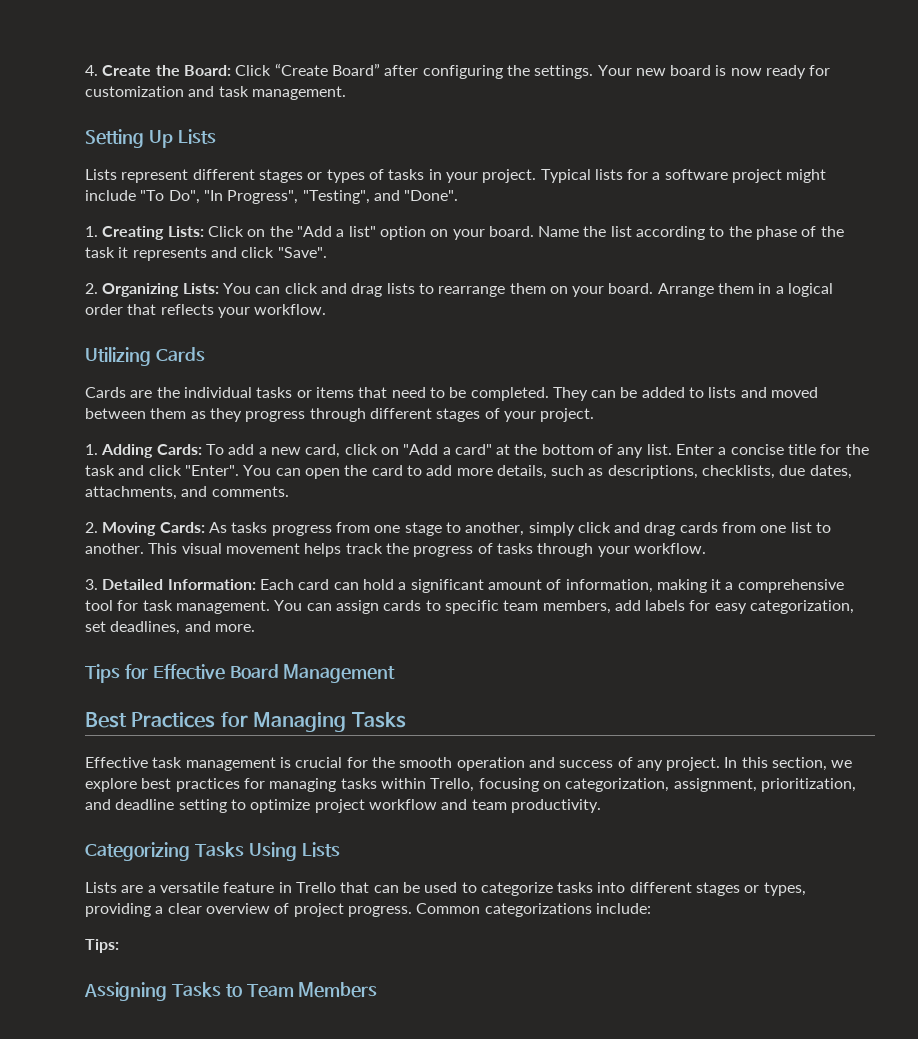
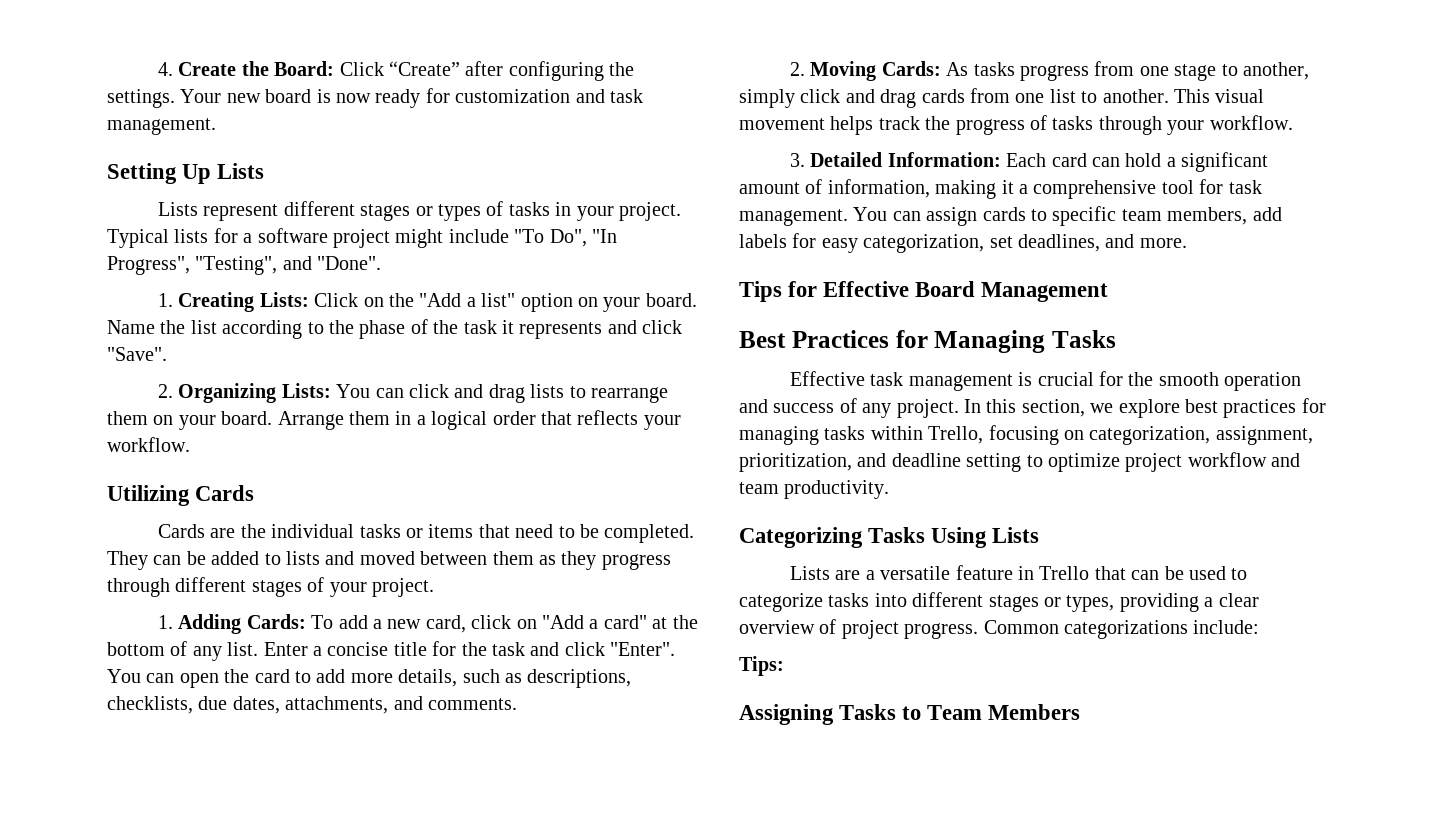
- 4. Create the Board: Click “Create Board” after configuring the settings.
+ 4. Create the Board: Click “Create” after configuring the settings.

